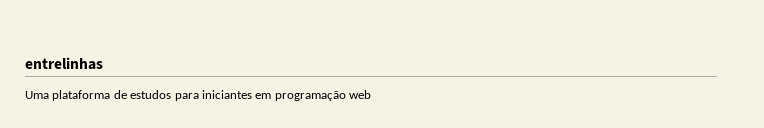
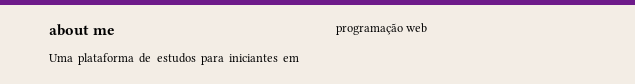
- entrelinhas
+ about me

